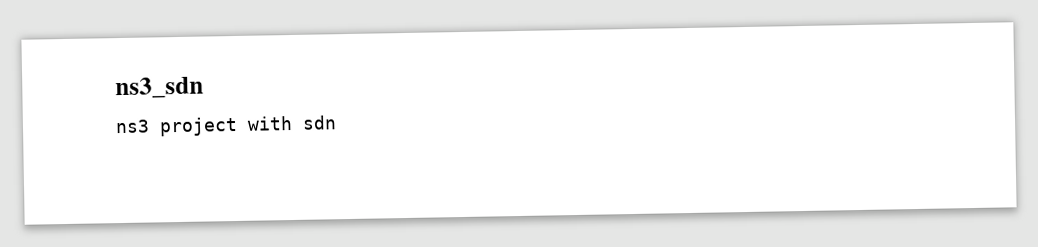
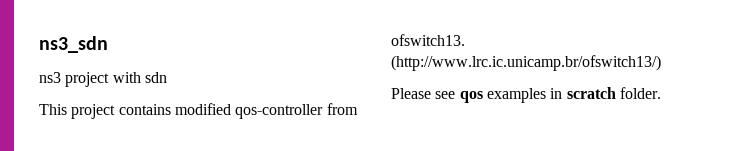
+ This project contains modified qos-controller from ofswitch13. (http://www.lrc.ic.unicamp.br/ofswitch13/)
+ Please see qos examples in scratch folder.

